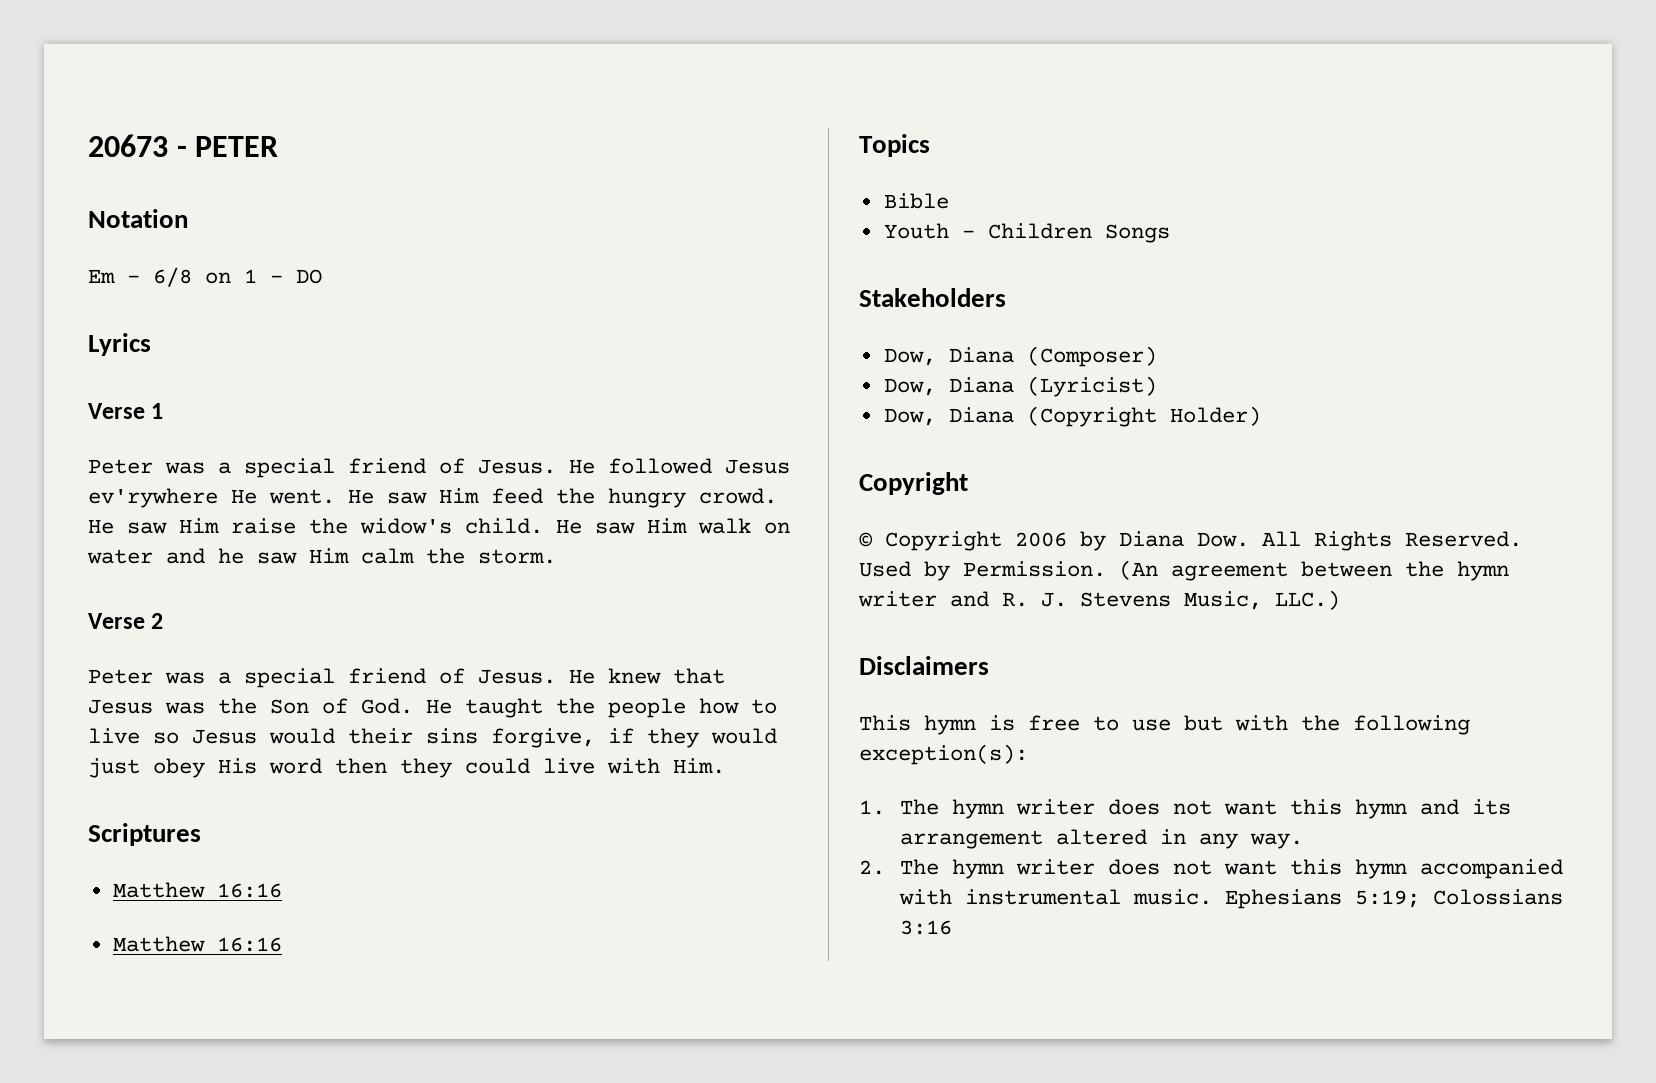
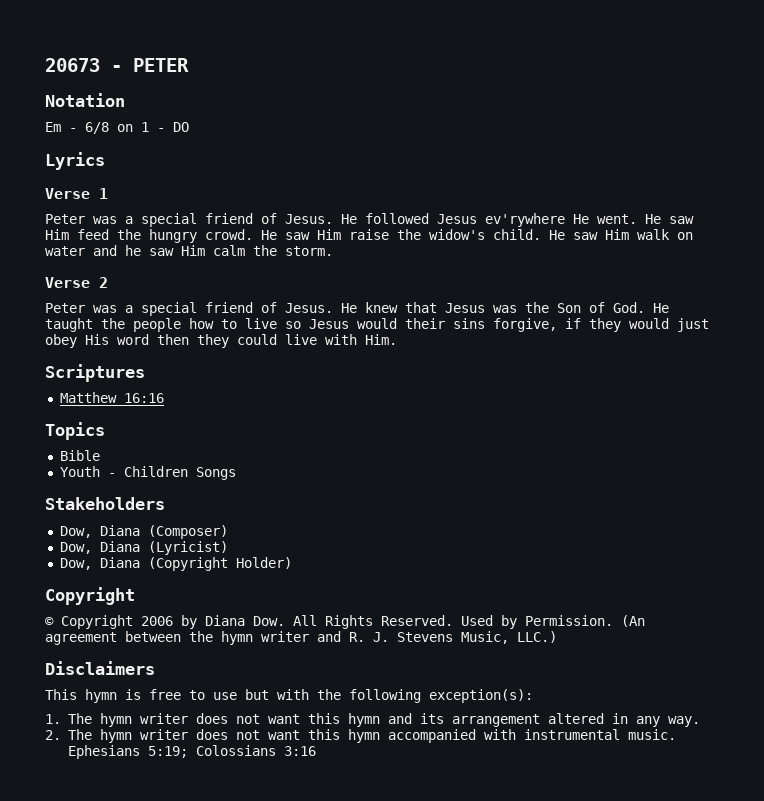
  Scriptures
- Matthew 16:16

